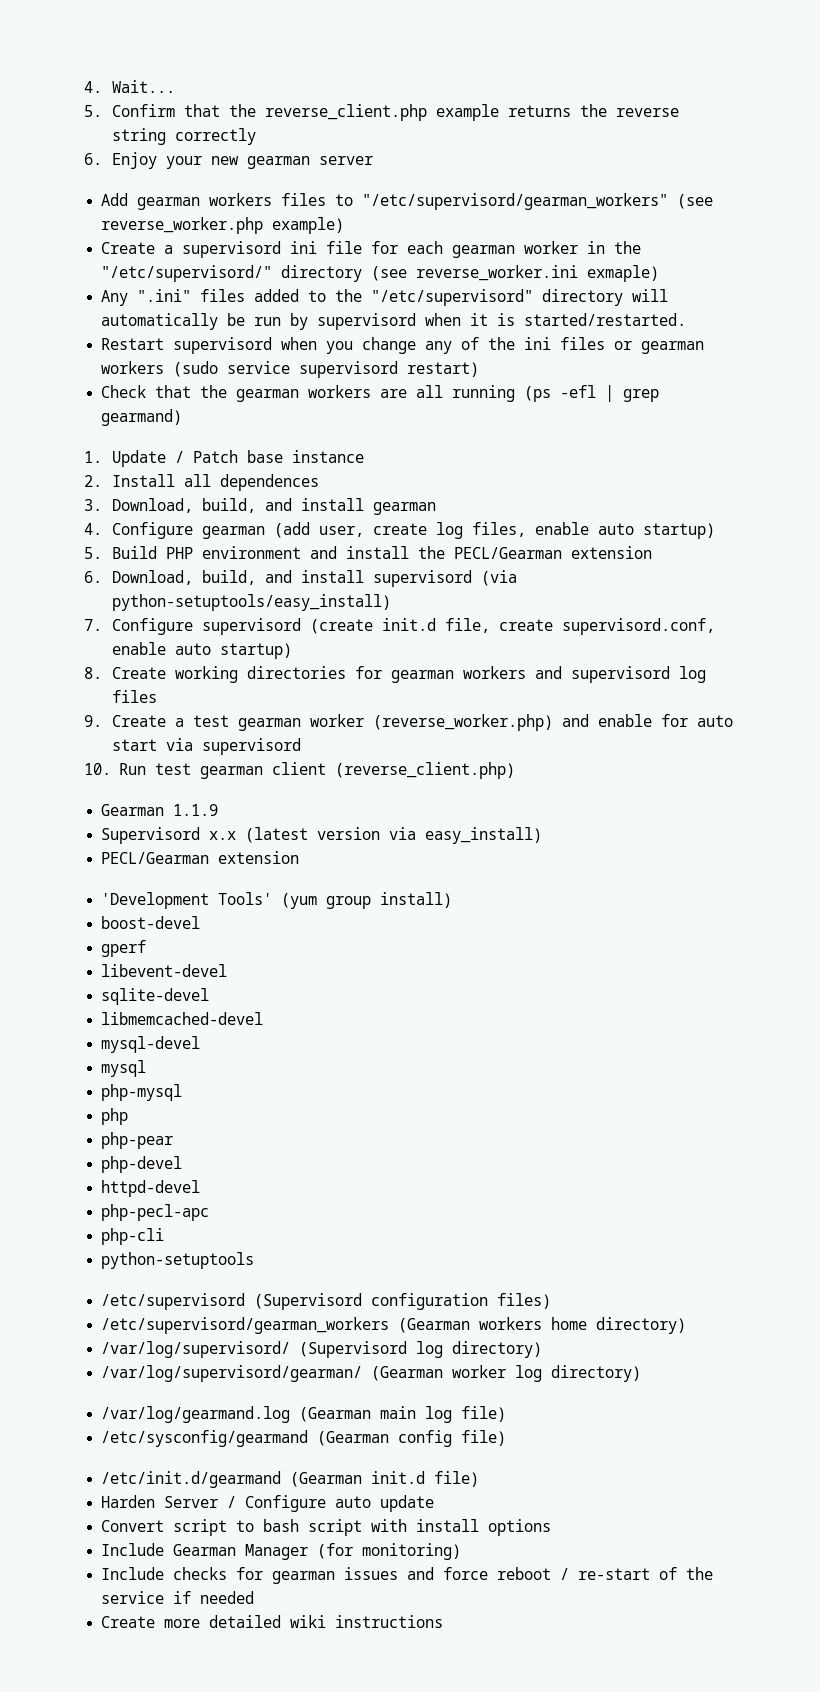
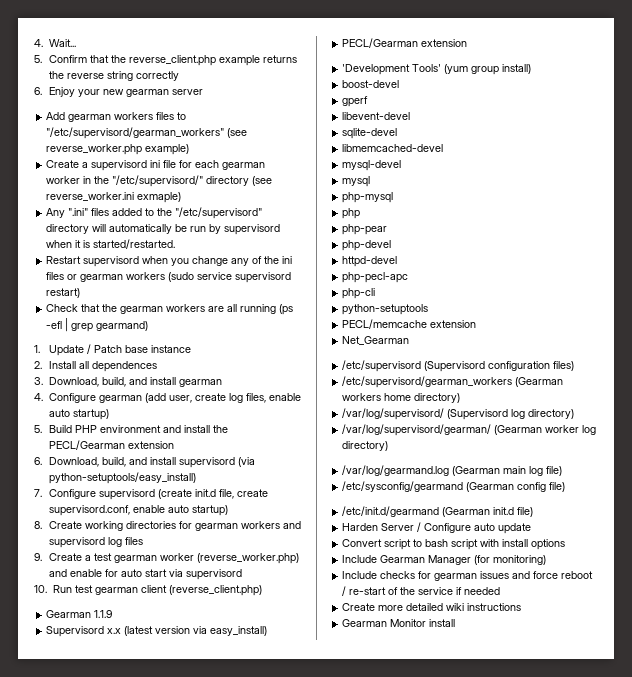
+ PECL/memcache extension
+ Net_Gearman
+ Gearman Monitor install

